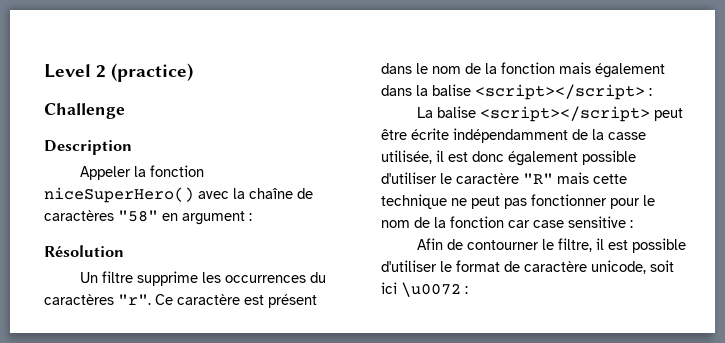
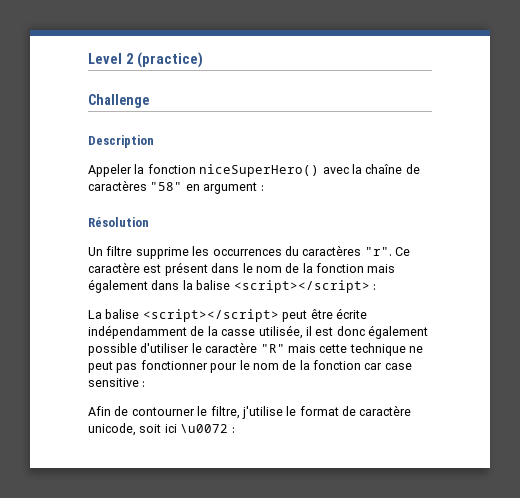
- Afin de contourner le filtre, il est possible d'utiliser le format de caractère unicode, soit ici \u0072 :
+ Afin de contourner le filtre, j'utilise le format de caractère unicode, soit ici \u0072 :

